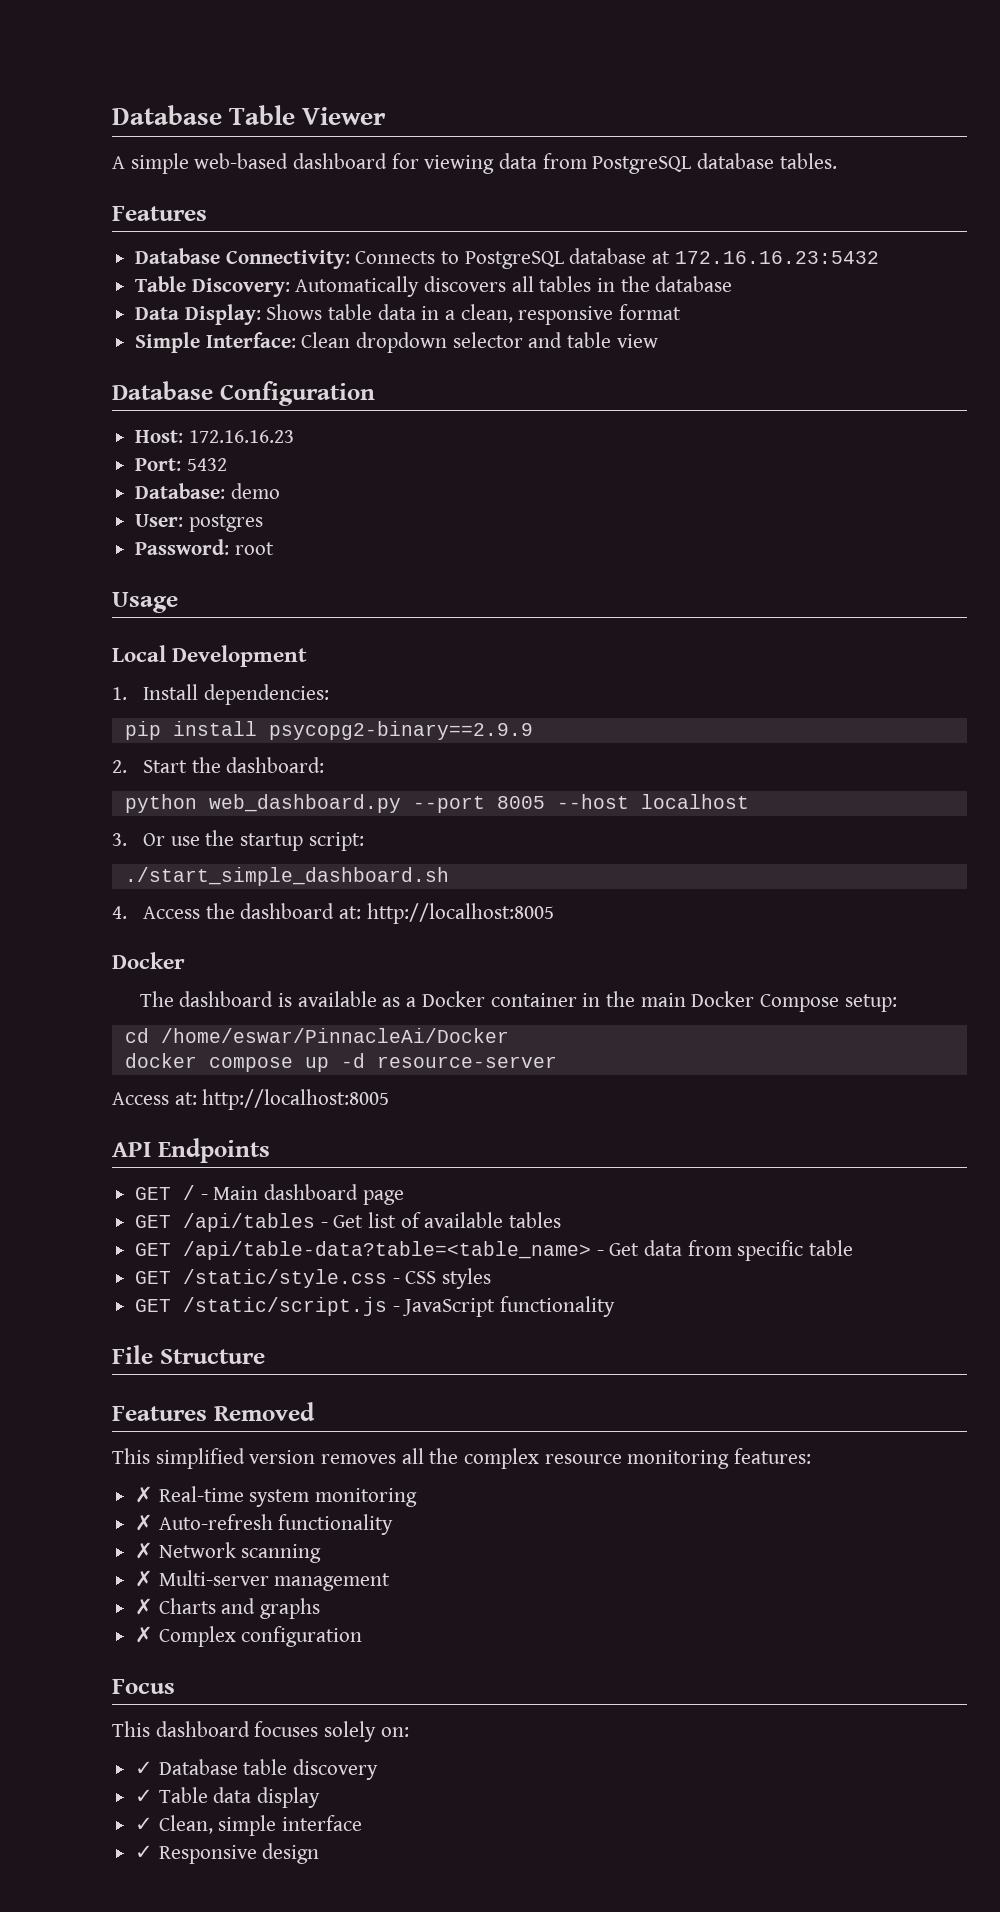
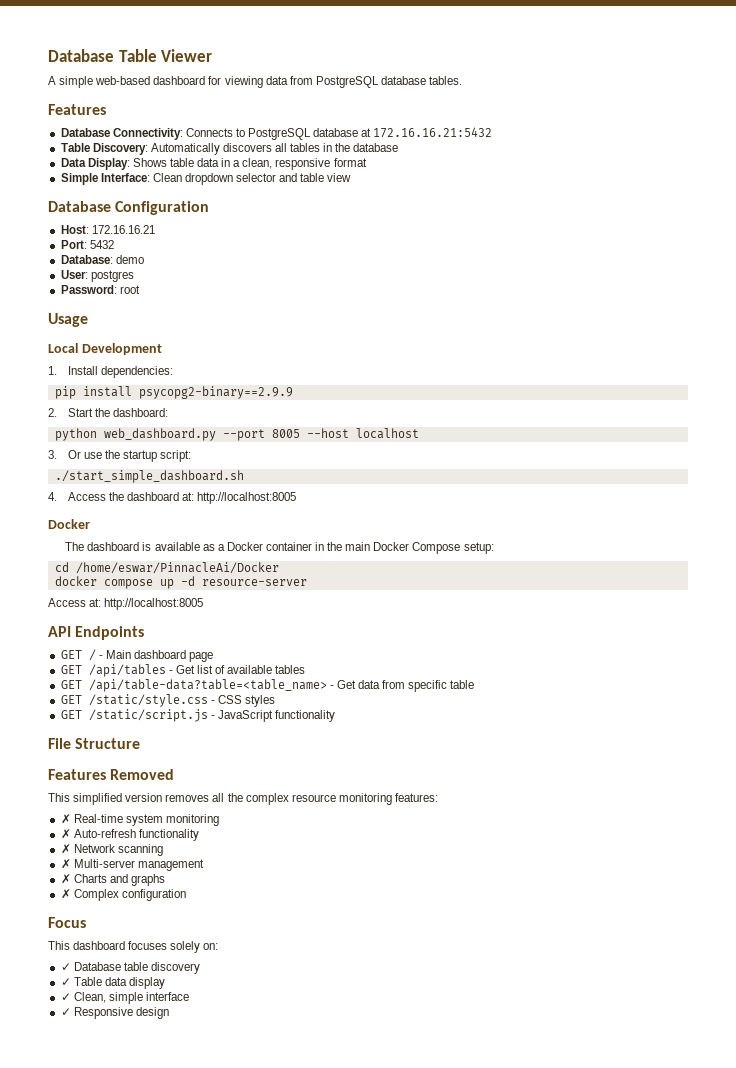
- Database Connectivity: Connects to PostgreSQL database at 172.16.16.23:5432
+ Database Connectivity: Connects to PostgreSQL database at 172.16.16.21:5432
- Host: 172.16.16.23
+ Host: 172.16.16.21

